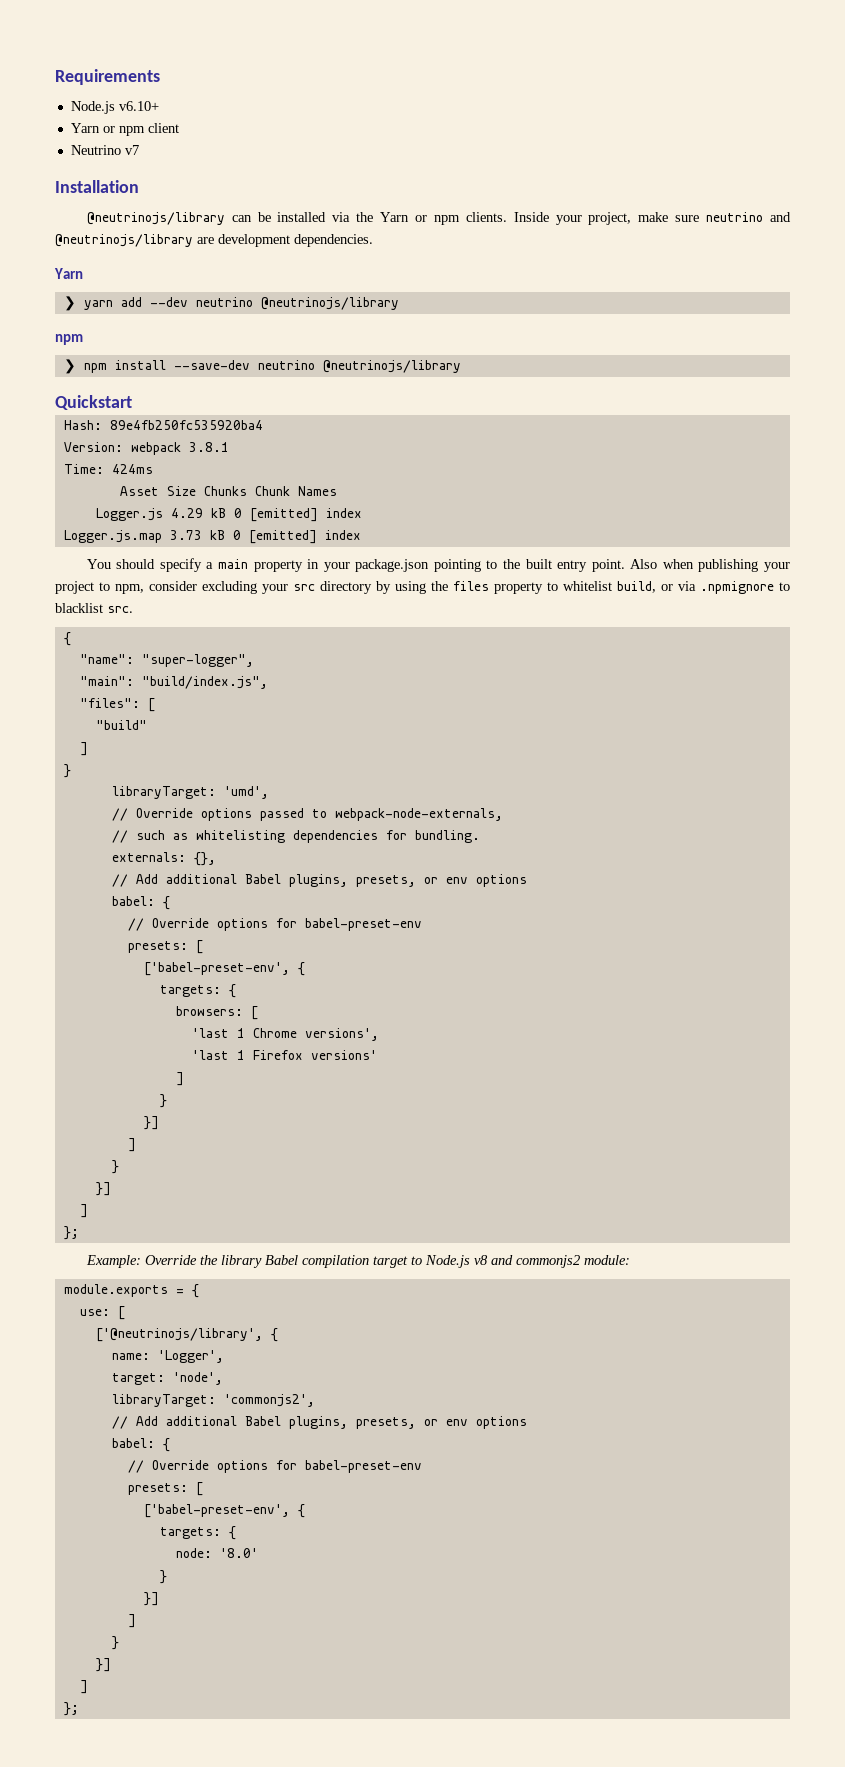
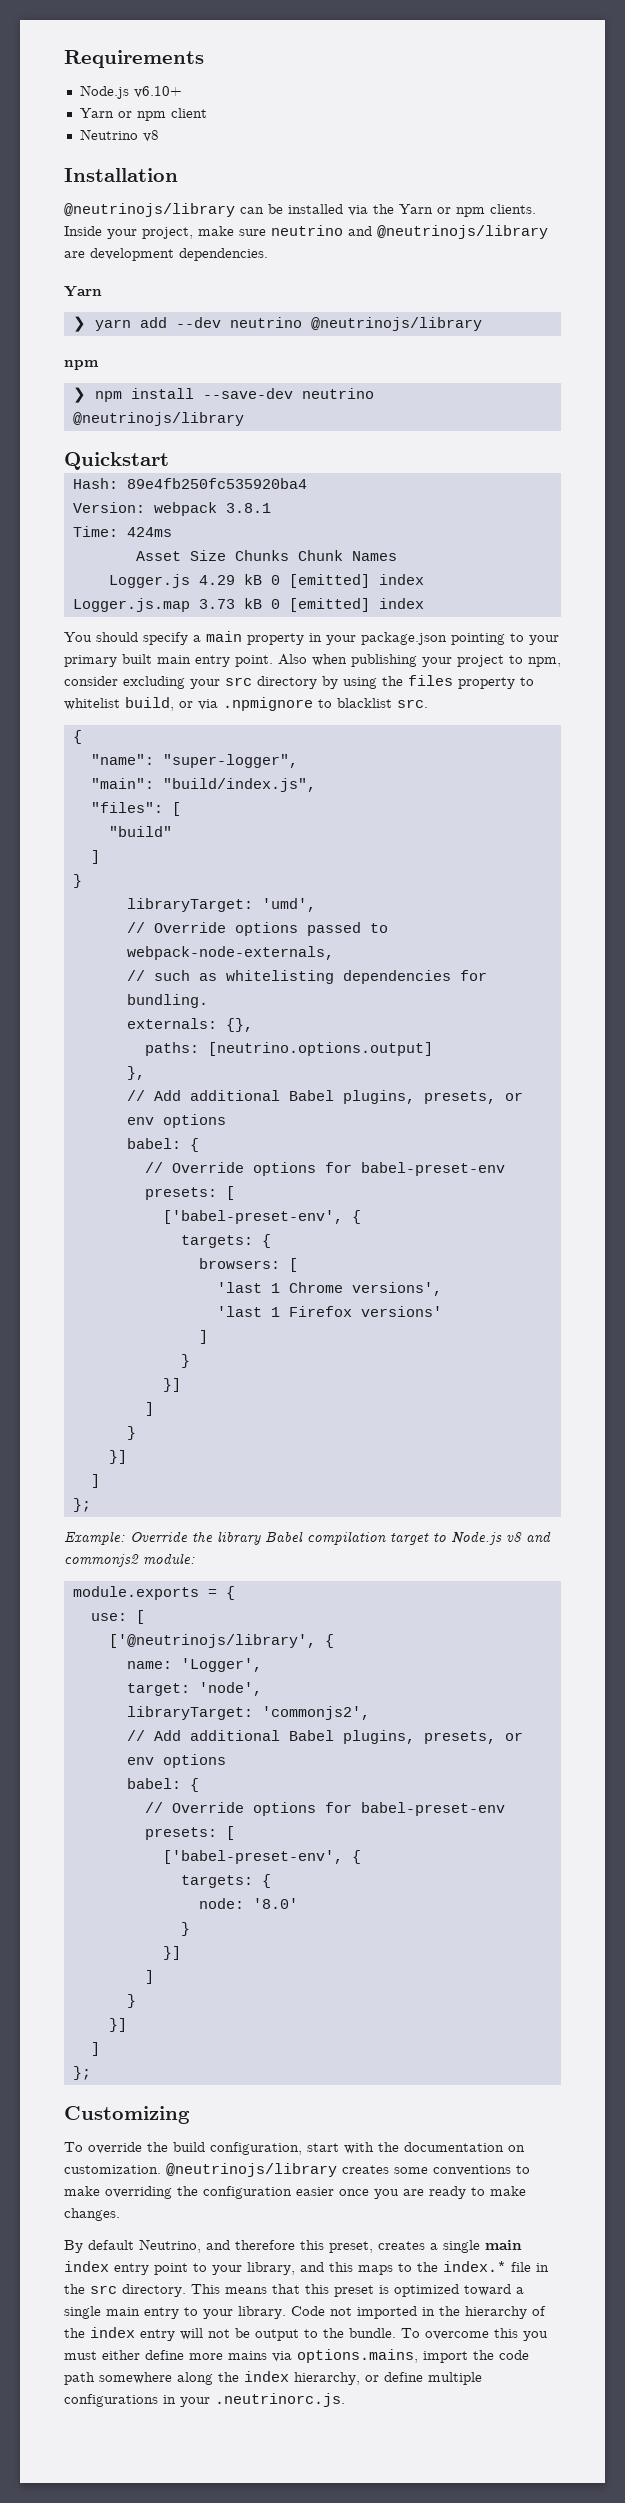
- Neutrino v7
+ Neutrino v8
- You should specify a main property in your package.json pointing to the built entry point.
+ You should specify a main property in your package.json pointing to your primary built main entry point.
+ paths: [neutrino.options.output]
+ },
+ Customizing
+ To override the build configuration, start with the documentation on customization. @neutrinojs/library creates some conventions to make overriding the configuration easier once you are ready to make changes.
+ By default Neutrino, and therefore this preset, creates a single main index entry point to your library, and this maps to the index.* file in the src directory. This means that this preset is optimized toward a single main entry to your library. Code not imported in the hierarchy of the index entry will not be output to the bundle. To overcome this you must either define more mains via options.mains, import the code path somewhere along the index hierarchy, or define multiple configurations in your .neutrinorc.js.

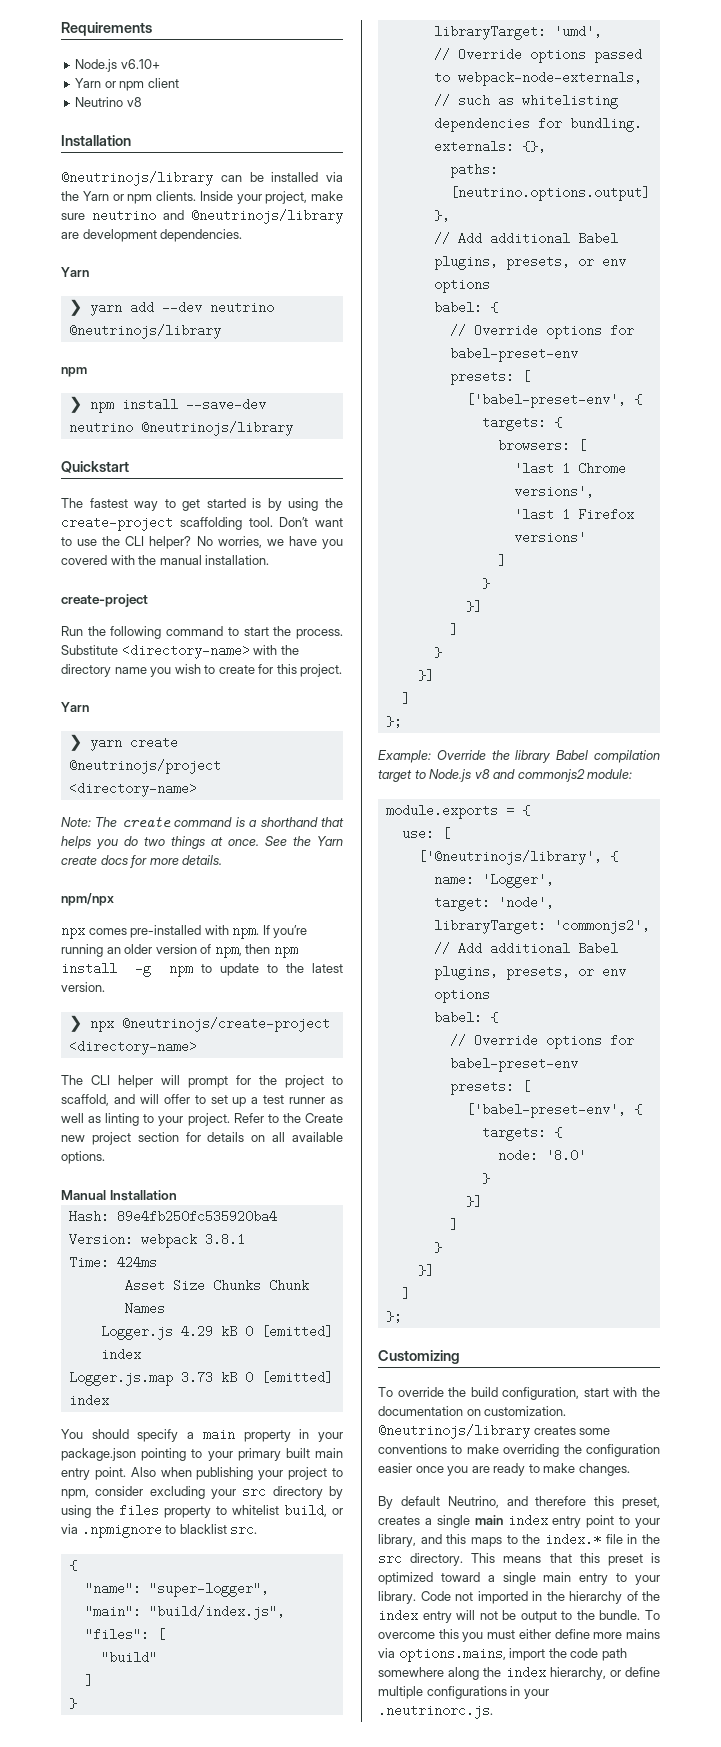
+ The fastest way to get started is by using the create-project scaffolding tool. Don’t want to use the CLI helper? No worries, we have you covered with the manual installation.
+ create-project
+ Run the following command to start the process. Substitute <directory-name> with the directory name you wish to create for this project.
+ Yarn
+ ❯ yarn create @neutrinojs/project <directory-name>
+ Note: The create command is a shorthand that helps you do two things at once. See the Yarn create docs for more details.
+ npm/npx
+ npx comes pre-installed with npm. If you’re running an older version of npm, then npm install -g npm to update to the latest version.
+ ❯ npx @neutrinojs/create-project <directory-name>
+ The CLI helper will prompt for the project to scaffold, and will offer to set up a test runner as well as linting to your project. Refer to the Create new project section for details on all available options.
+ Manual Installation

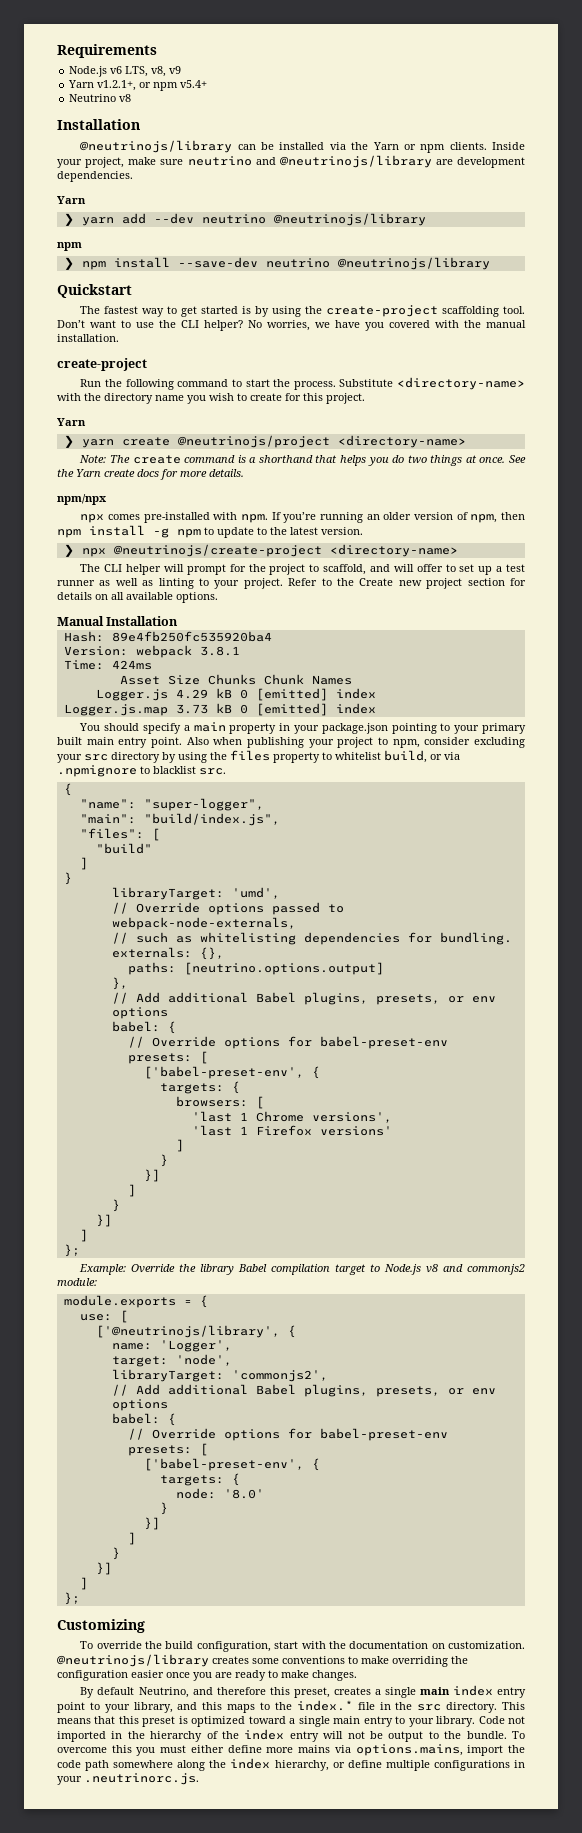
- Node.js v6.10+
- Yarn or npm client
+ Node.js v6 LTS, v8, v9
+ Yarn v1.2.1+, or npm v5.4+

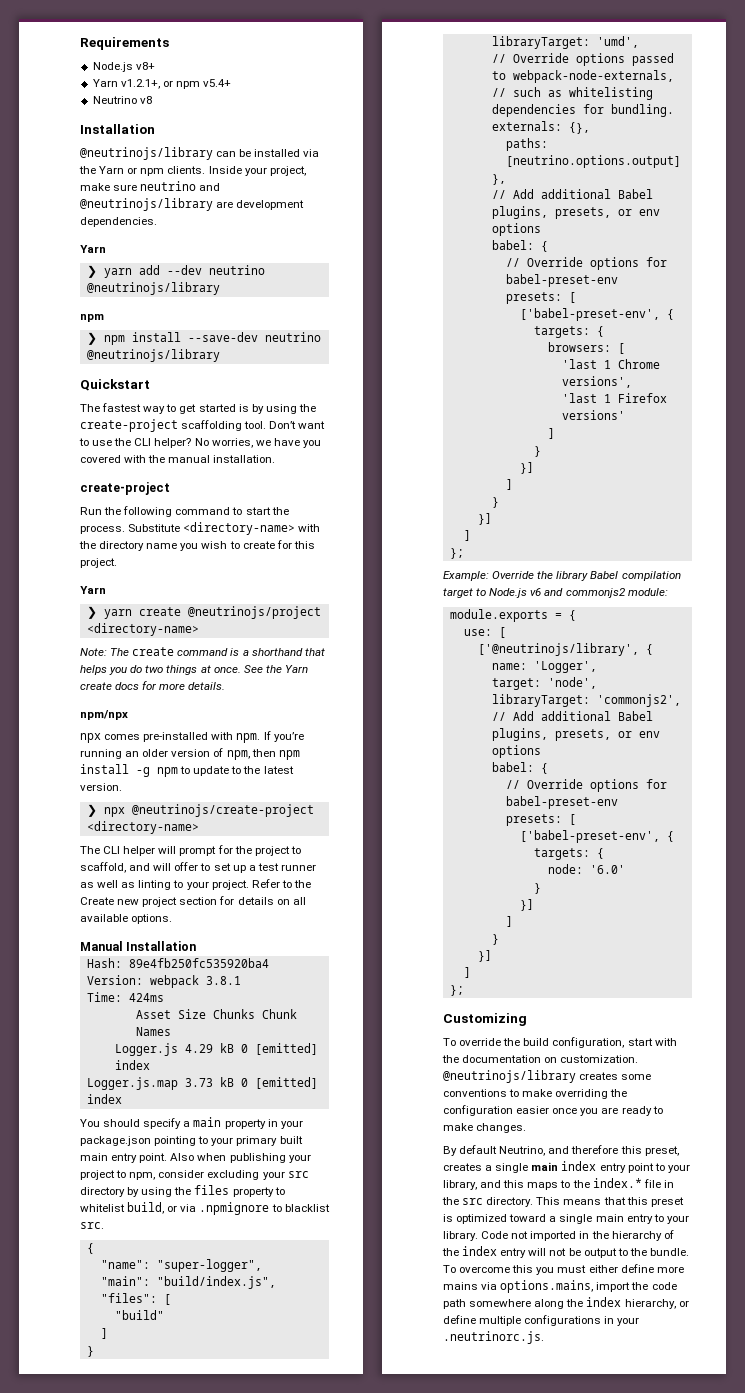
- Node.js v6 LTS, v8, v9
+ Node.js v8+
- Example: Override the library Babel compilation target to Node.js v8 and commonjs2 module:
+ Example: Override the library Babel compilation target to Node.js v6 and commonjs2 module:
- node: '8.0'
+ node: '6.0'

